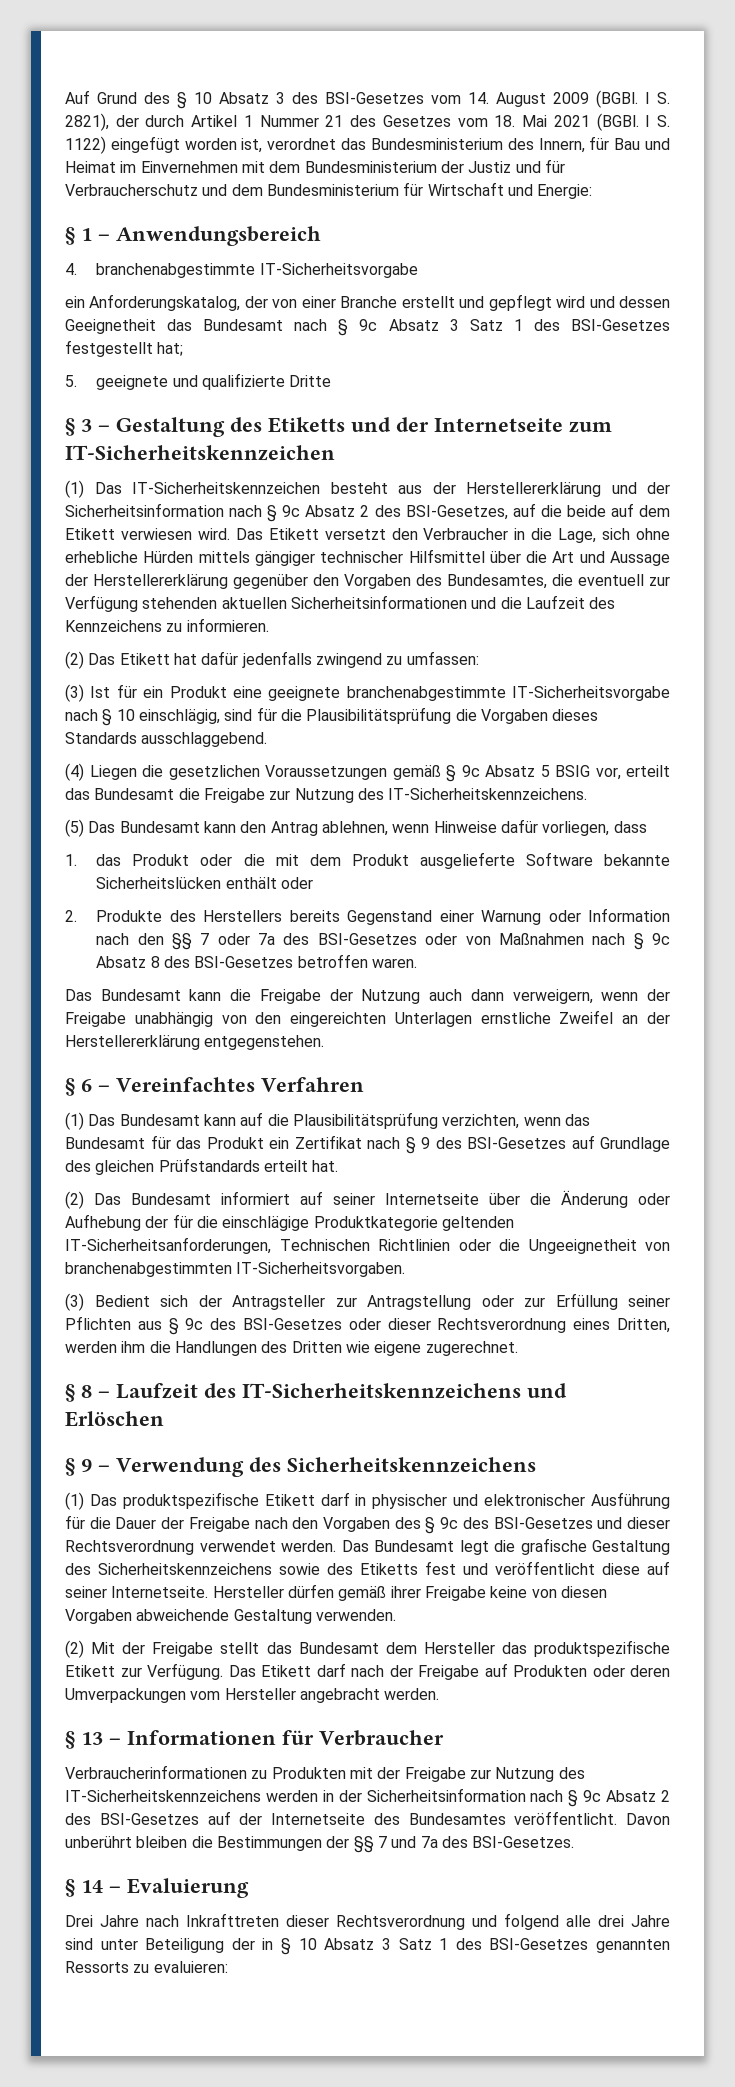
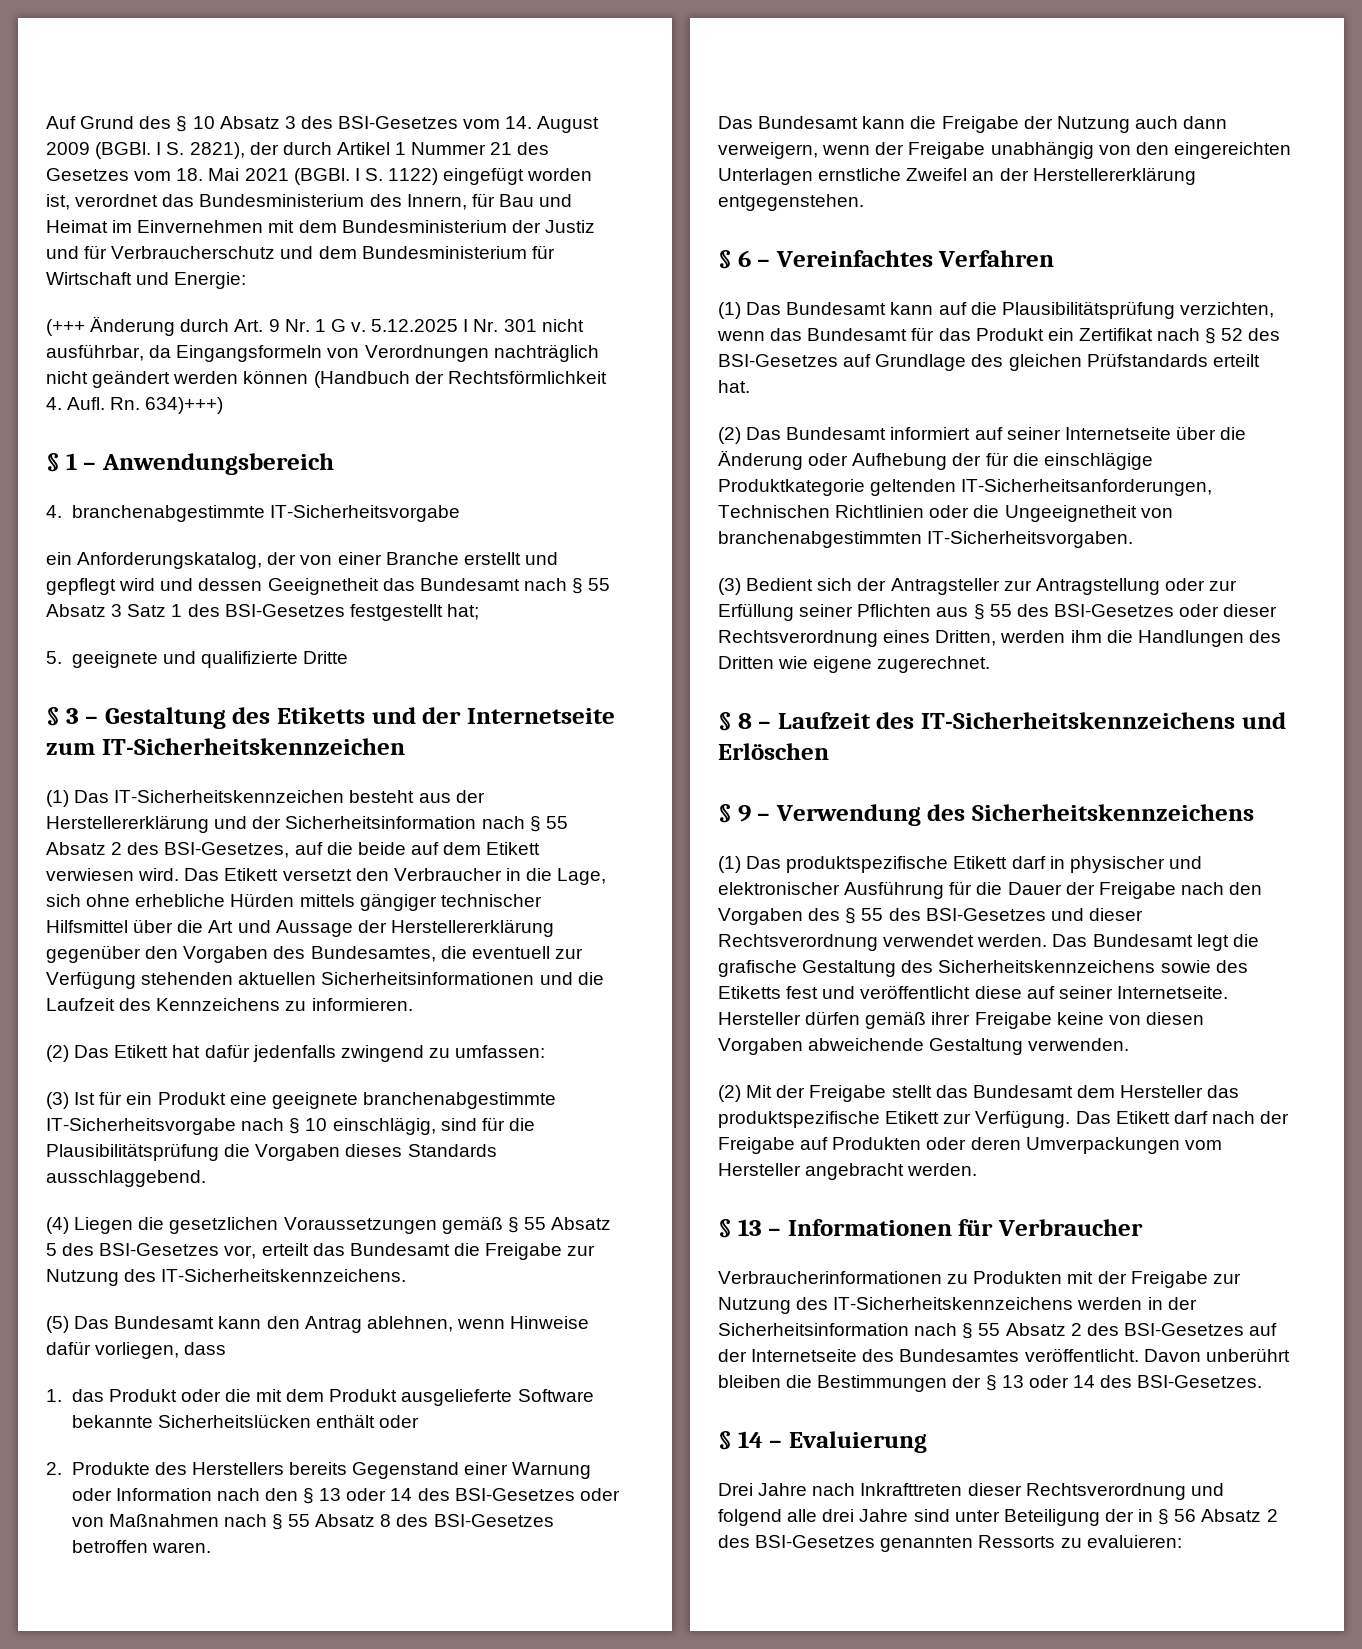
+ (+++ Änderung durch Art. 9 Nr. 1 G v. 5.12.2025 I Nr. 301 nicht ausführbar, da Eingangsformeln von Verordnungen nachträglich nicht geändert werden können (Handbuch der Rechtsförmlichkeit 4. Aufl. Rn. 634)+++)
- ein Anforderungskatalog, der von einer Branche erstellt und gepflegt wird und dessen Geeignetheit das Bundesamt nach § 9c Absatz 3 Satz 1 des BSI-Gesetzes festgestellt hat;
+ ein Anforderungskatalog, der von einer Branche erstellt und gepflegt wird und dessen Geeignetheit das Bundesamt nach § 55 Absatz 3 Satz 1 des BSI-Gesetzes festgestellt hat;
- (1) Das IT-Sicherheitskennzeichen besteht aus der Herstellererklärung und der Sicherheitsinformation nach § 9c Absatz 2 des BSI-Gesetzes, auf die beide auf dem Etikett verwiesen wird.
+ (1) Das IT-Sicherheitskennzeichen besteht aus der Herstellererklärung und der Sicherheitsinformation nach § 55 Absatz 2 des BSI-Gesetzes, auf die beide auf dem Etikett verwiesen wird.
- (4) Liegen die gesetzlichen Voraussetzungen gemäß § 9c Absatz 5 BSIG vor, erteilt das Bundesamt die Freigabe zur Nutzung des IT-Sicherheitskennzeichens.
+ (4) Liegen die gesetzlichen Voraussetzungen gemäß § 55 Absatz 5 des BSI-Gesetzes vor, erteilt das Bundesamt die Freigabe zur Nutzung des IT-Sicherheitskennzeichens.
- 2. Produkte des Herstellers bereits Gegenstand einer Warnung oder Information nach den §§ 7 oder 7a des BSI-Gesetzes oder von Maßnahmen nach § 9c Absatz 8 des BSI-Gesetzes betroffen waren.
+ 2. Produkte des Herstellers bereits Gegenstand einer Warnung oder Information nach den § 13 oder 14 des BSI-Gesetzes oder von Maßnahmen nach § 55 Absatz 8 des BSI-Gesetzes betroffen waren.
- (1) Das Bundesamt kann auf die Plausibilitätsprüfung verzichten, wenn das Bundesamt für das Produkt ein Zertifikat nach § 9 des BSI-Gesetzes auf Grundlage des gleichen Prüfstandards erteilt hat.
+ (1) Das Bundesamt kann auf die Plausibilitätsprüfung verzichten, wenn das Bundesamt für das Produkt ein Zertifikat nach § 52 des BSI-Gesetzes auf Grundlage des gleichen Prüfstandards erteilt hat.
- (3) Bedient sich der Antragsteller zur Antragstellung oder zur Erfüllung seiner Pflichten aus § 9c des BSI-Gesetzes oder dieser Rechtsverordnung eines Dritten, werden ihm die Handlungen des Dritten wie eigene zugerechnet.
+ (3) Bedient sich der Antragsteller zur Antragstellung oder zur Erfüllung seiner Pflichten aus § 55 des BSI-Gesetzes oder dieser Rechtsverordnung eines Dritten, werden ihm die Handlungen des Dritten wie eigene zugerechnet.
- (1) Das produktspezifische Etikett darf in physischer und elektronischer Ausführung für die Dauer der Freigabe nach den Vorgaben des § 9c des BSI-Gesetzes und dieser Rechtsverordnung verwendet werden.
+ (1) Das produktspezifische Etikett darf in physischer und elektronischer Ausführung für die Dauer der Freigabe nach den Vorgaben des § 55 des BSI-Gesetzes und dieser Rechtsverordnung verwendet werden.
- Verbraucherinformationen zu Produkten mit der Freigabe zur Nutzung des IT-Sicherheitskennzeichens werden in der Sicherheitsinformation nach § 9c Absatz 2 des BSI-Gesetzes auf der Internetseite des Bundesamtes veröffentlicht.
+ Verbraucherinformationen zu Produkten mit der Freigabe zur Nutzung des IT-Sicherheitskennzeichens werden in der Sicherheitsinformation nach § 55 Absatz 2 des BSI-Gesetzes auf der Internetseite des Bundesamtes veröffentlicht.
- Davon unberührt bleiben die Bestimmungen der §§ 7 und 7a des BSI-Gesetzes.
+ Davon unberührt bleiben die Bestimmungen der § 13 oder 14 des BSI-Gesetzes.
- Drei Jahre nach Inkrafttreten dieser Rechtsverordnung und folgend alle drei Jahre sind unter Beteiligung der in § 10 Absatz 3 Satz 1 des BSI-Gesetzes genannten Ressorts zu evaluieren:
+ Drei Jahre nach Inkrafttreten dieser Rechtsverordnung und folgend alle drei Jahre sind unter Beteiligung der in § 56 Absatz 2 des BSI-Gesetzes genannten Ressorts zu evaluieren:

